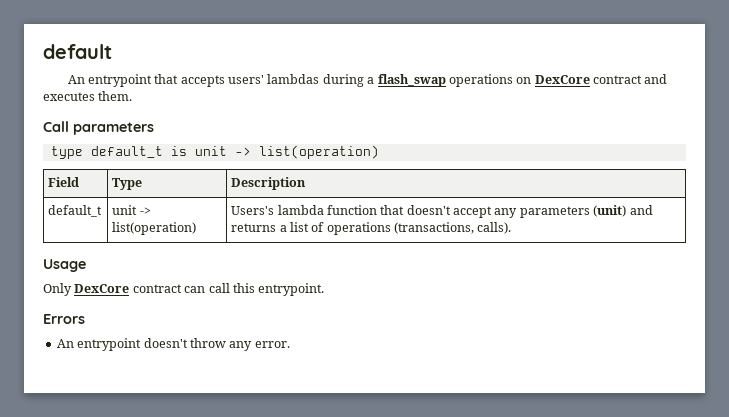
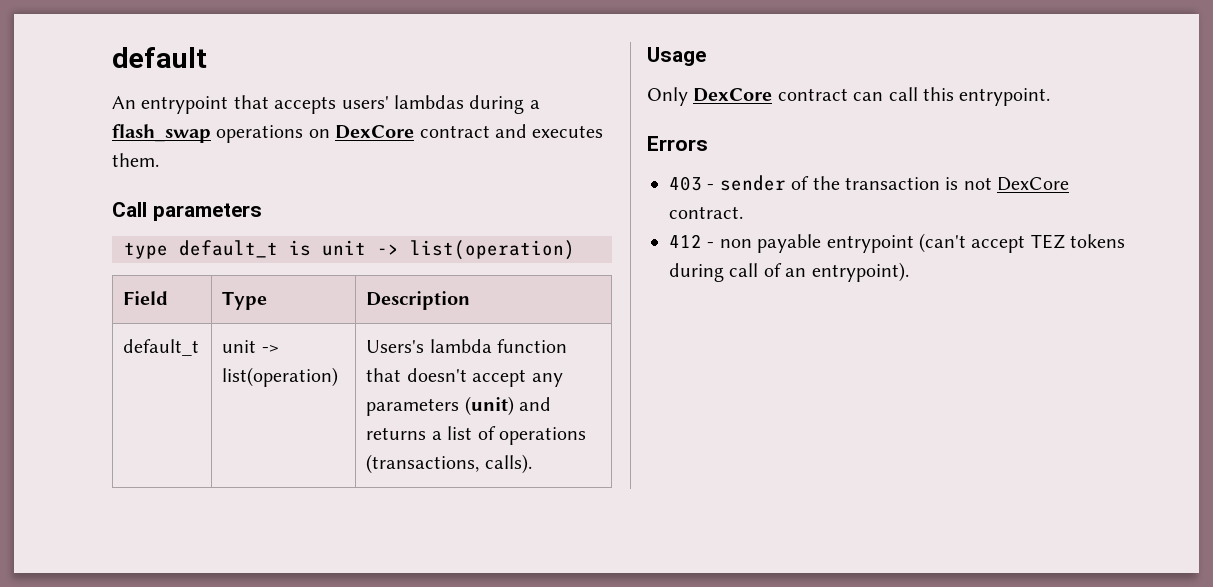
- An entrypoint doesn't throw any error.
+ 403 - sender of the transaction is not DexCore contract.
+ 412 - non payable entrypoint (can't accept TEZ tokens during call of an entrypoint).

